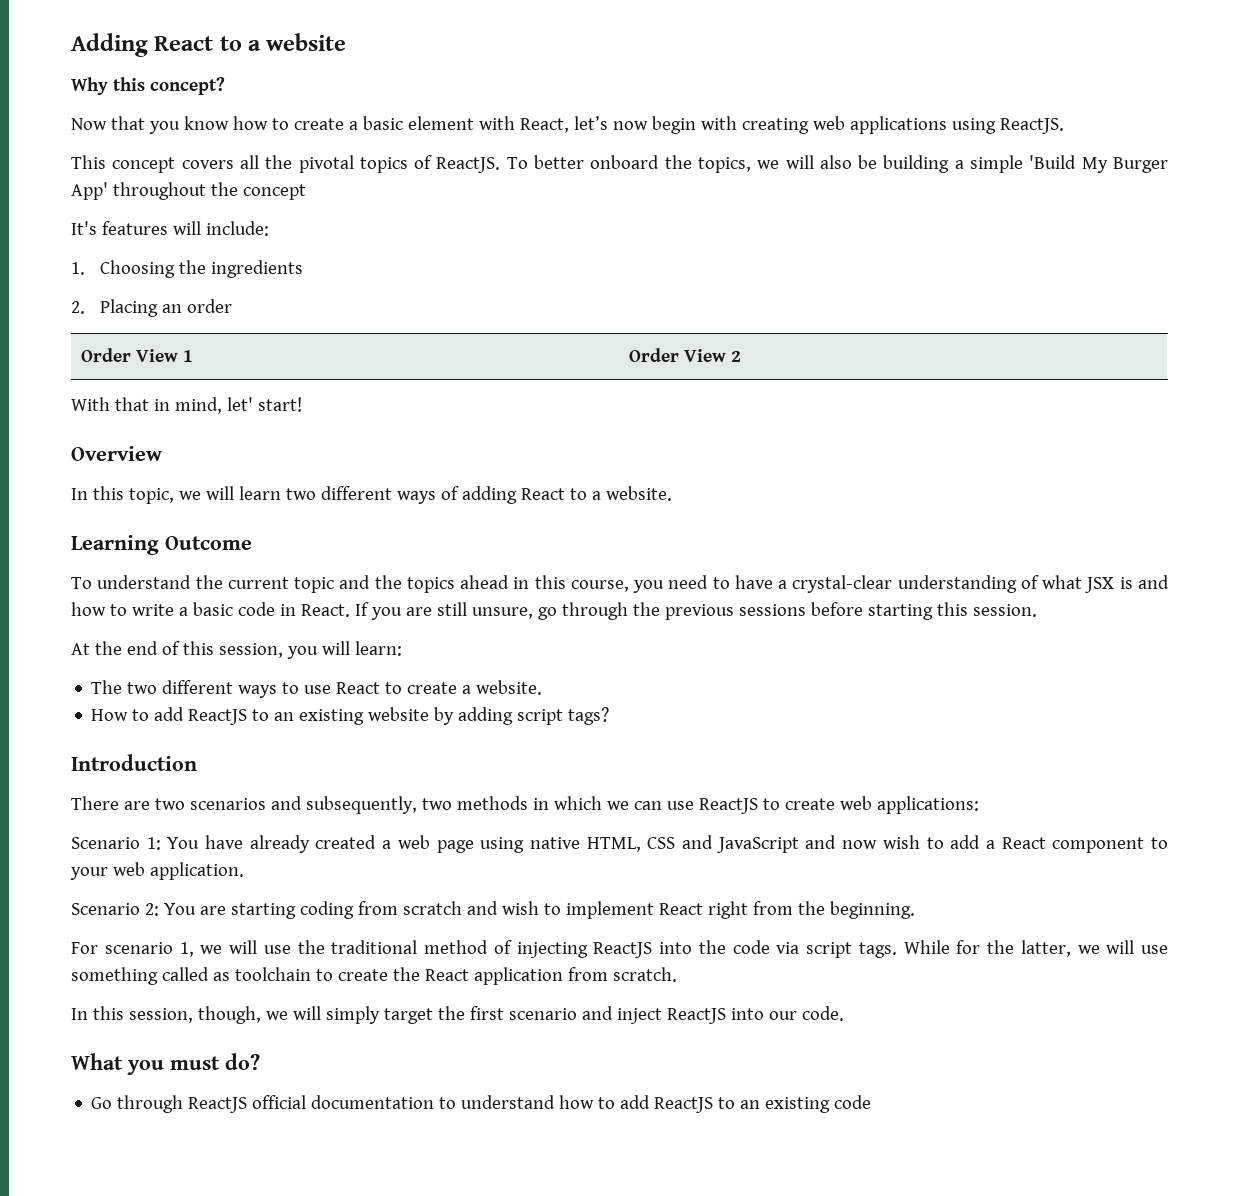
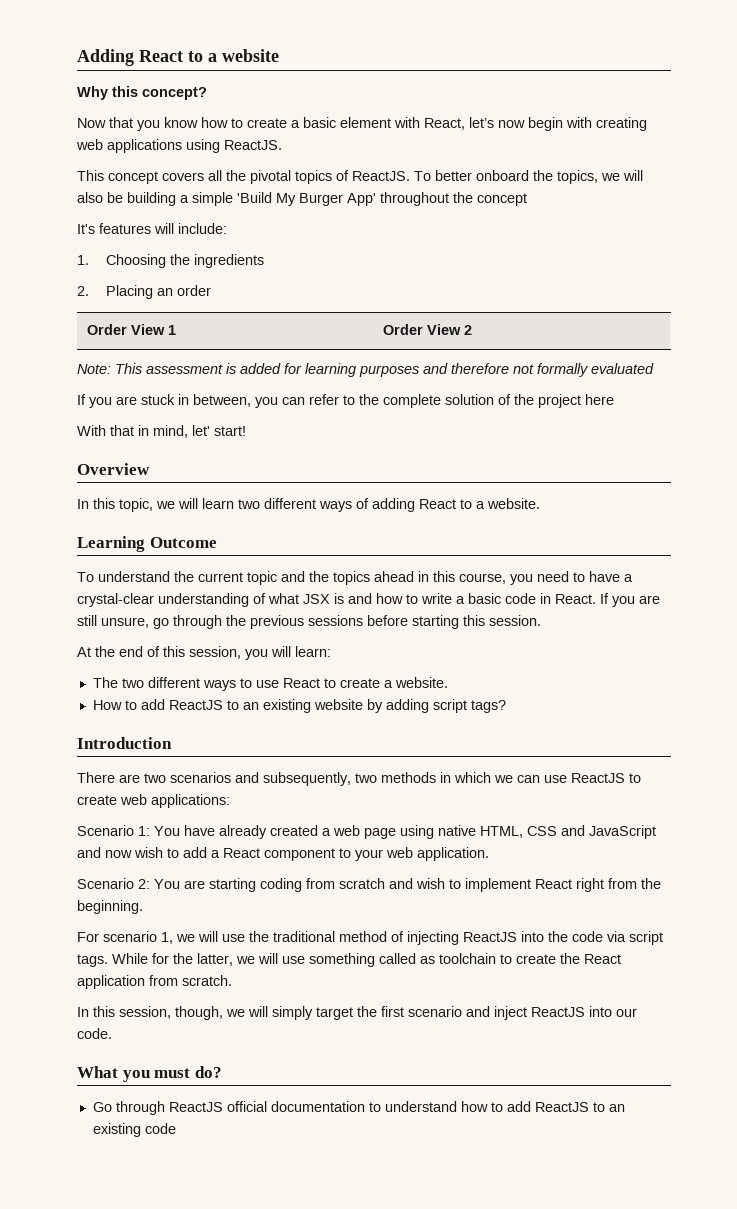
+ Note: This assessment is added for learning purposes and therefore not formally evaluated
+ If you are stuck in between, you can refer to the complete solution of the project here

